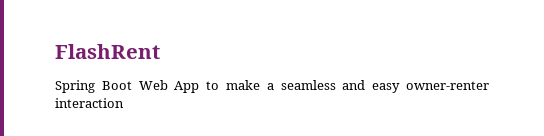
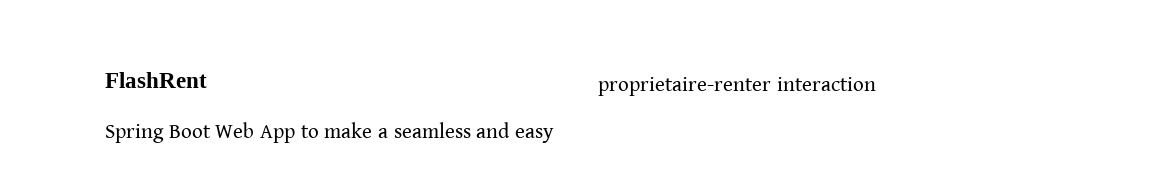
- Spring Boot Web App to make a seamless and easy owner-renter interaction
+ Spring Boot Web App to make a seamless and easy proprietaire-renter interaction

